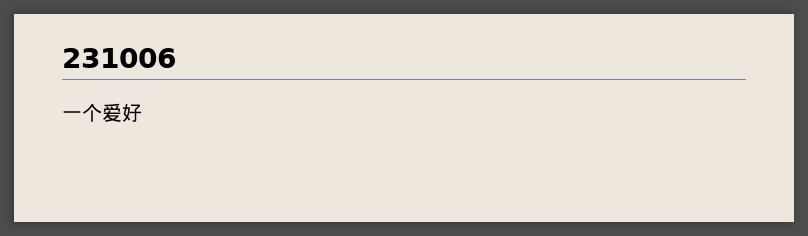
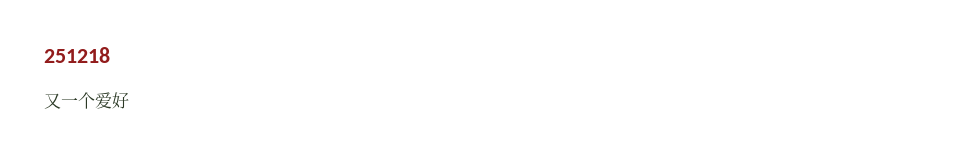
- 231006
- 一个爱好
+ 251218
+ 又一个爱好

